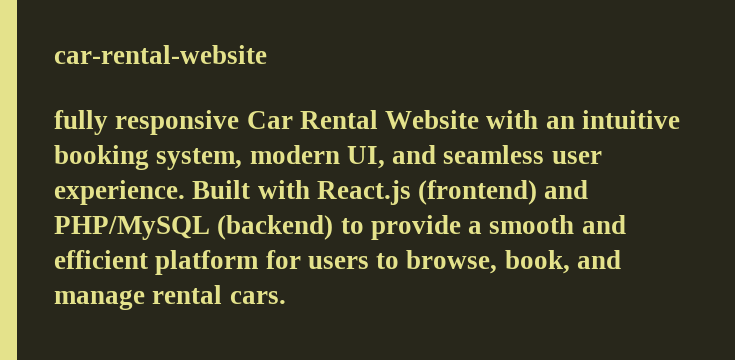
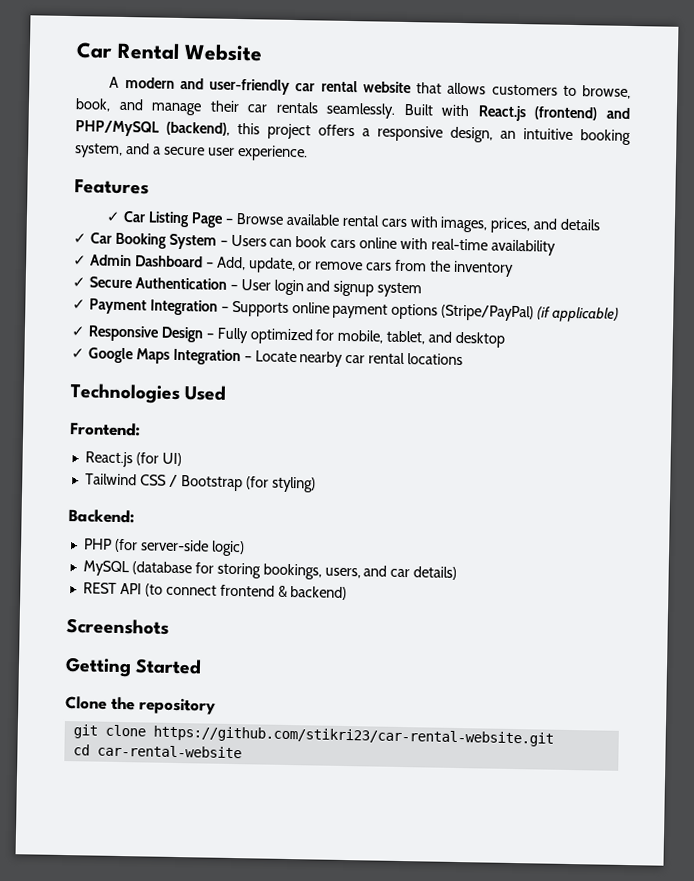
- car-rental-website
- fully responsive Car Rental Website with an intuitive booking system, modern UI, and seamless user experience.
+ Car Rental Website
+ A modern and user-friendly car rental website that allows customers to browse, book, and manage their car rentals seamlessly.
- Built with React.js (frontend) and PHP/MySQL (backend) to provide a smooth and efficient platform for users to browse, book, and manage rental cars.
+ Built with React.js (frontend) and PHP/MySQL (backend), this project offers a responsive design, an intuitive booking system, and a secure user experience.
+ Features
+ ✓ Car Listing Page – Browse available rental cars with images, prices, and details
+ ✓ Car Booking System – Users can book cars online with real-time availability
+ ✓ Admin Dashboard – Add, update, or remove cars from the inventory
+ ✓ Secure Authentication – User login and signup system
+ ✓ Payment Integration – Supports online payment options (Stripe/PayPal) (if applicable)
+ ✓ Responsive Design – Fully optimized for mobile, tablet, and desktop
+ ✓ Google Maps Integration – Locate nearby car rental locations
+ Technologies Used
+ Frontend:
+ React.js (for UI)
+ Tailwind CSS / Bootstrap (for styling)
+ Backend:
+ PHP (for server-side logic)
+ MySQL (database for storing bookings, users, and car details)
+ REST API (to connect frontend & backend)
+ Screenshots
+ Getting Started
+ Clone the repository
+ git clone https://github.com/stikri23/car-rental-website.git
+ cd car-rental-website

